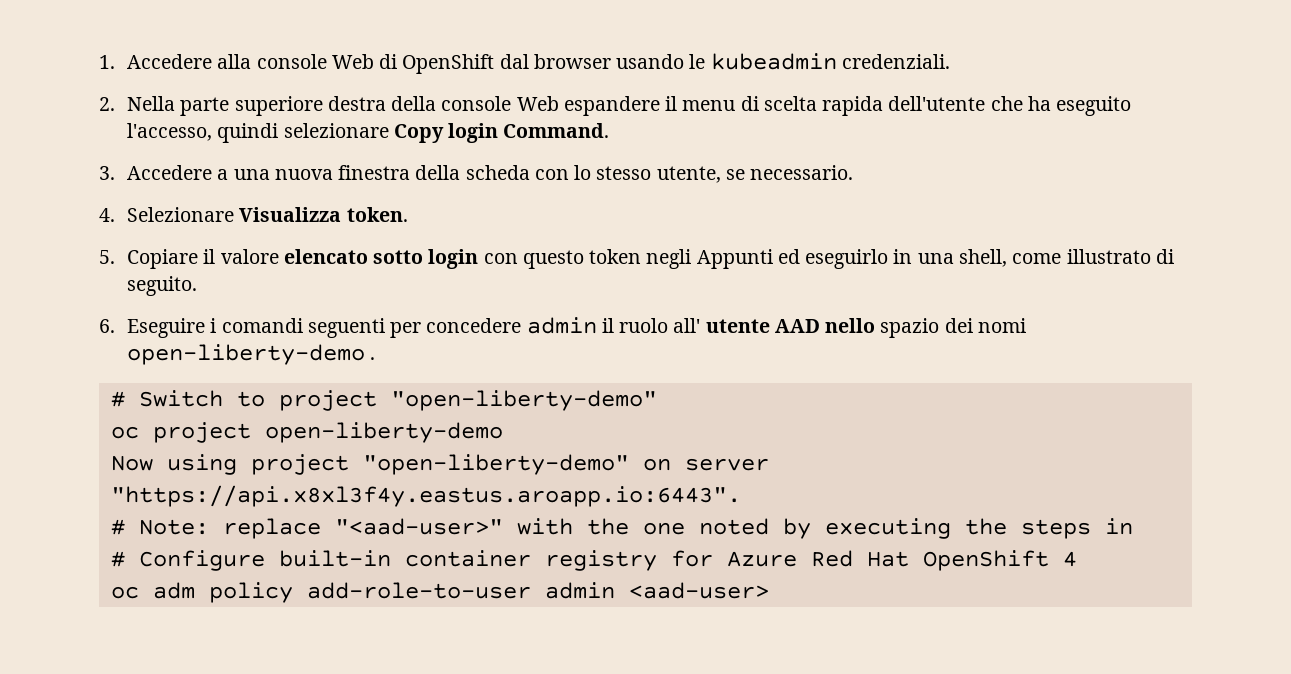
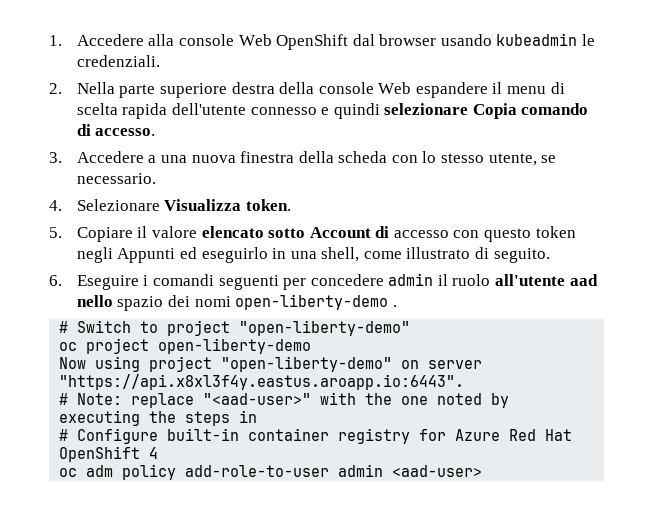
- 1. Accedere alla console Web di OpenShift dal browser usando le kubeadmin credenziali.
+ 1. Accedere alla console Web OpenShift dal browser usando kubeadmin le credenziali.
- 2. Nella parte superiore destra della console Web espandere il menu di scelta rapida dell'utente che ha eseguito l'accesso, quindi selezionare Copy login Command.
+ 2. Nella parte superiore destra della console Web espandere il menu di scelta rapida dell'utente connesso e quindi selezionare Copia comando di accesso.
- 5. Copiare il valore elencato sotto login con questo token negli Appunti ed eseguirlo in una shell, come illustrato di seguito.
+ 5. Copiare il valore elencato sotto Account di accesso con questo token negli Appunti ed eseguirlo in una shell, come illustrato di seguito.
- 6. Eseguire i comandi seguenti per concedere admin il ruolo all' utente AAD nello spazio dei nomi open-liberty-demo .
+ 6. Eseguire i comandi seguenti per concedere admin il ruolo all'utente aad nello spazio dei nomi open-liberty-demo .

